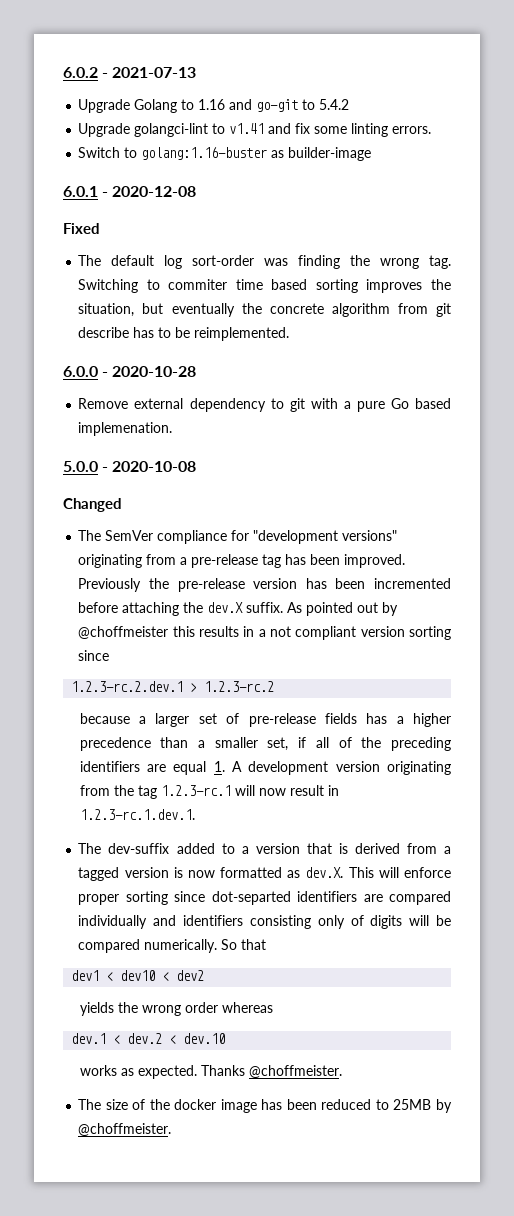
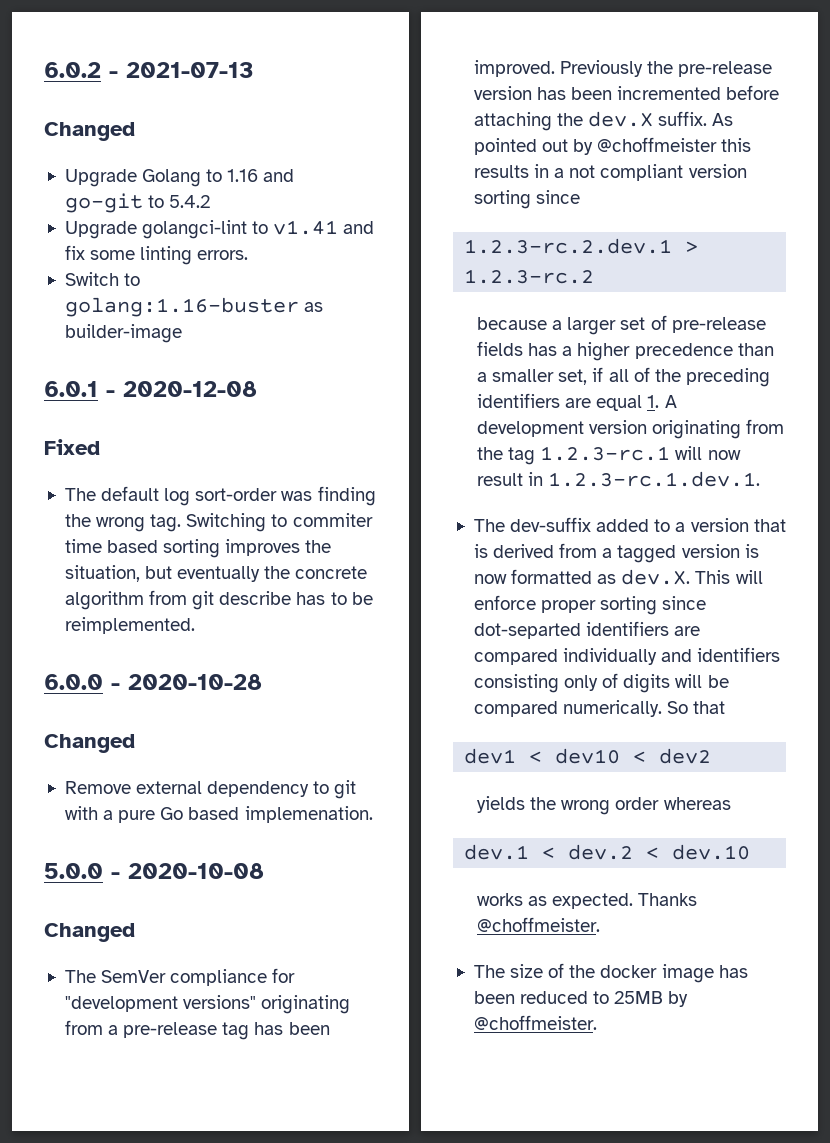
  6.0.2 - 2021-07-13
+ Changed
  6.0.0 - 2020-10-28
+ Changed

